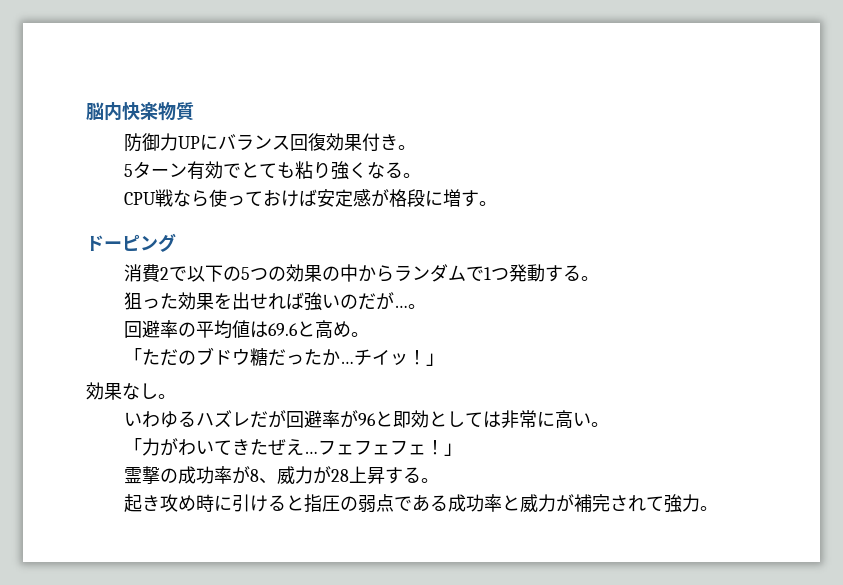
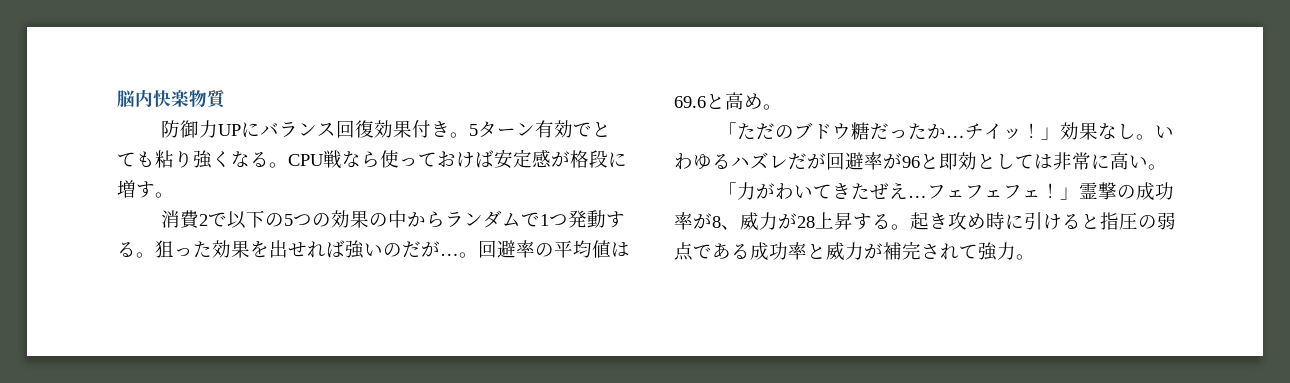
- 防御力UPにバランス回復効果付き。
- 5ターン有効でとても粘り強くなる。
- CPU戦なら使っておけば安定感が格段に増す。
+ 防御力UPにバランス回復効果付き。5ターン有効でとても粘り強くなる。CPU戦なら使っておけば安定感が格段に増す。
- ドーピング
- 消費2で以下の5つの効果の中からランダムで1つ発動する。
- 狙った効果を出せれば強いのだが…。
- 回避率の平均値は69.6と高め。
+ 消費2で以下の5つの効果の中からランダムで1つ発動する。狙った効果を出せれば強いのだが…。回避率の平均値は69.6と高め。
- チイッ！」
- 効果なし。
- いわゆるハズレだが回避率が96と即効としては非常に高い。
+ チイッ！」効果なし。いわゆるハズレだが回避率が96と即効としては非常に高い。
- フェフェフェ！」
- 霊撃の成功率が8、威力が28上昇する。
- 起き攻め時に引けると指圧の弱点である成功率と威力が補完されて強力。
+ フェフェフェ！」霊撃の成功率が8、威力が28上昇する。起き攻め時に引けると指圧の弱点である成功率と威力が補完されて強力。

